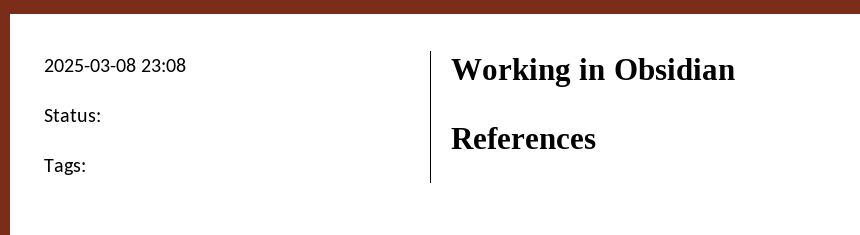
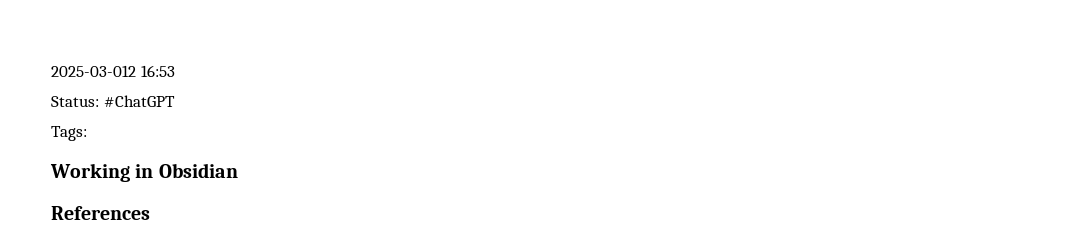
- 2025-03-08 23:08
+ 2025-03-012 16:53
- Status:
+ Status: #ChatGPT

